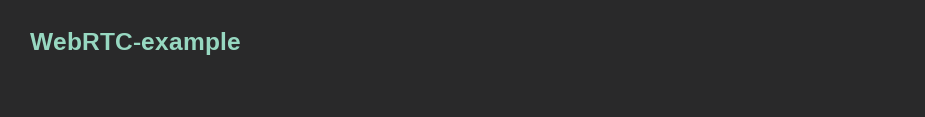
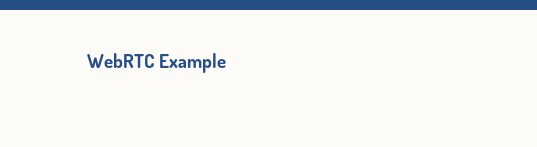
- WebRTC-example
+ WebRTC Example

